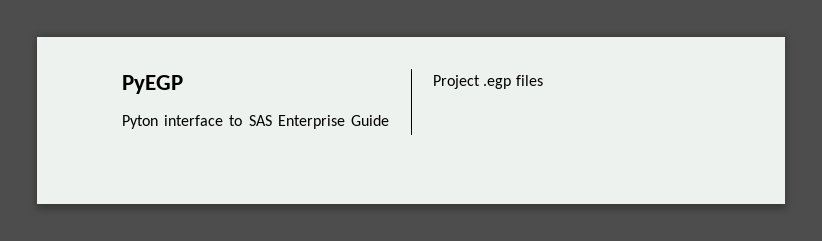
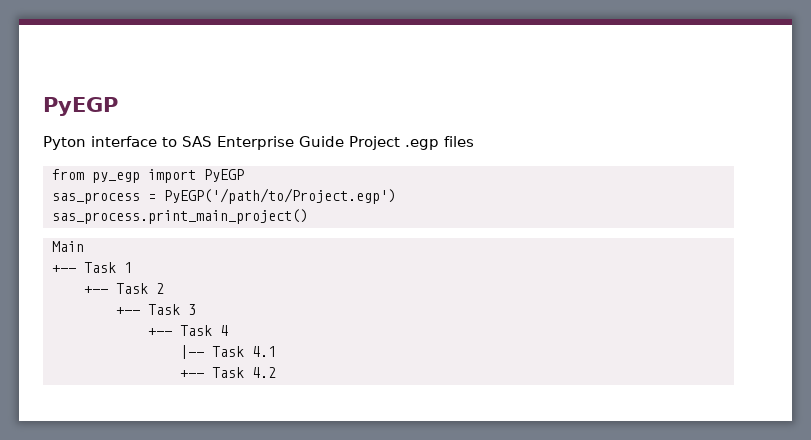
+ from py_egp import PyEGP
+ sas_process = PyEGP('/path/to/Project.egp')
+ sas_process.print_main_project()
+ Main
+ +-- Task 1
+ +-- Task 2
+ +-- Task 3
+ +-- Task 4
+ |-- Task 4.1
+ +-- Task 4.2

